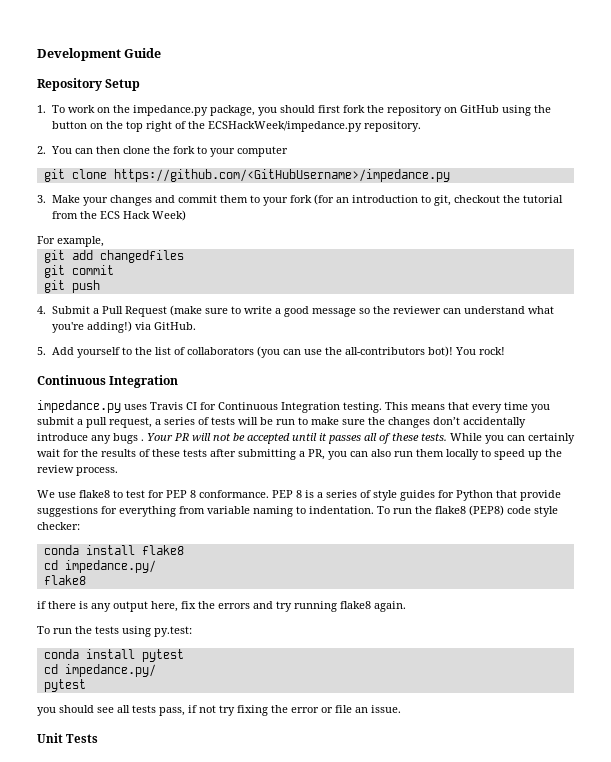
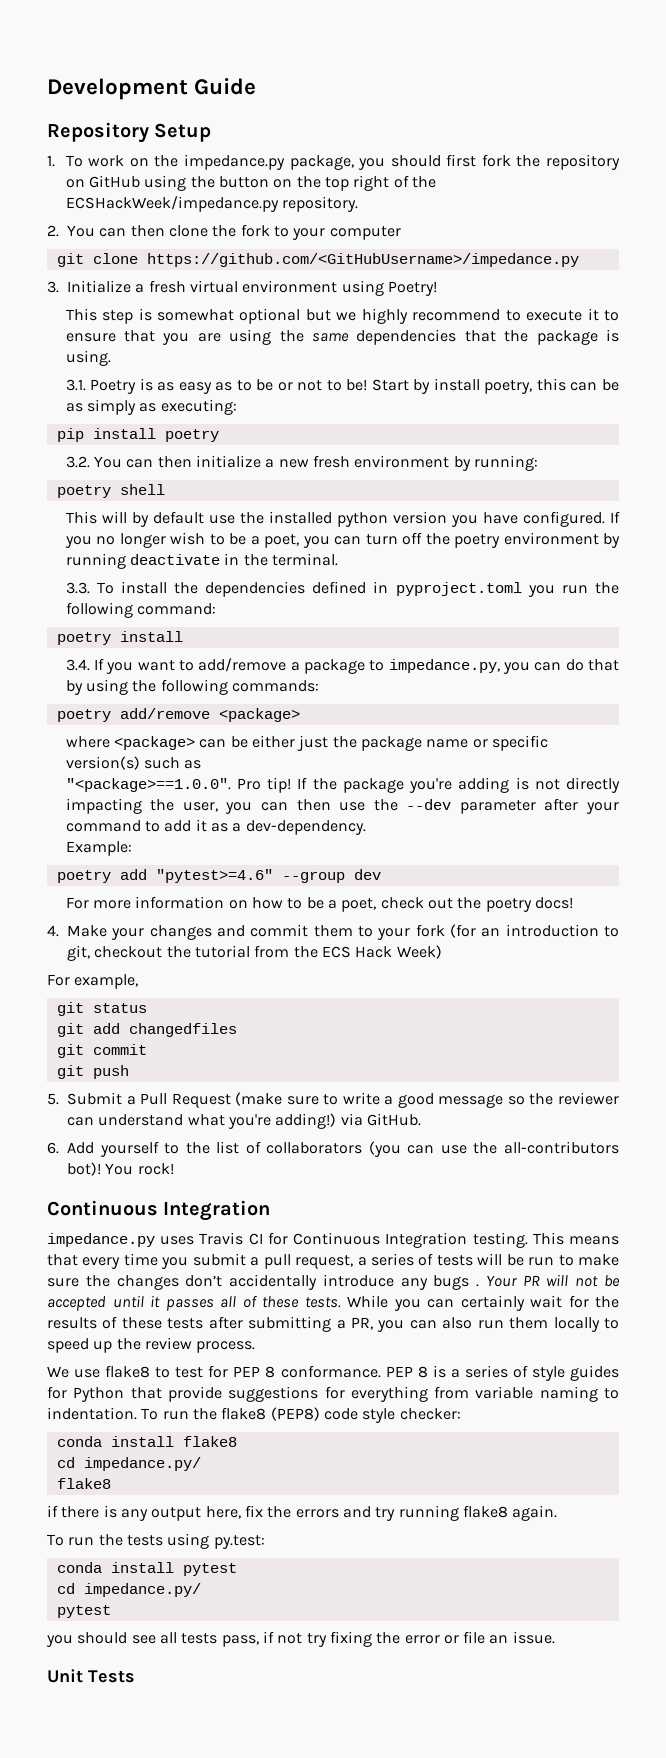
- 3. Make your changes and commit them to your fork (for an introduction to git, checkout the tutorial from the ECS Hack Week)
+ 3. Initialize a fresh virtual environment using Poetry!
+ This step is somewhat optional but we highly recommend to execute it to ensure that you are using the same dependencies that the package is using.
+ 3.1. Poetry is as easy as to be or not to be! Start by install poetry, this can be as simply as executing:
+ pip install poetry
+ 3.2. You can then initialize a new fresh environment by running:
+ poetry shell
+ This will by default use the installed python version you have configured. If you no longer wish to be a poet, you can turn off the poetry environment by running deactivate in the terminal.
+ 3.3. To install the dependencies defined in pyproject.toml you run the following command:
+ poetry install
+ 3.4. If you want to add/remove a package to impedance.py, you can do that by using the following commands:
+ poetry add/remove <package>
+ where <package> can be either just the package name or specific version(s) such as
+ "<package>==1.0.0". Pro tip! If the package you're adding is not directly impacting the user, you can then use the --dev parameter after your command to add it as a dev-dependency.
+ Example:
+ poetry add "pytest>=4.6" --group dev
+ For more information on how to be a poet, check out the poetry docs!
+ 4. Make your changes and commit them to your fork (for an introduction to git, checkout the tutorial from the ECS Hack Week)
+ git status
- 4. Submit a Pull Request (make sure to write a good message so the reviewer can understand what you're adding!) via GitHub.
+ 5. Submit a Pull Request (make sure to write a good message so the reviewer can understand what you're adding!) via GitHub.
- 5. Add yourself to the list of collaborators (you can use the all-contributors bot)!
+ 6. Add yourself to the list of collaborators (you can use the all-contributors bot)!

